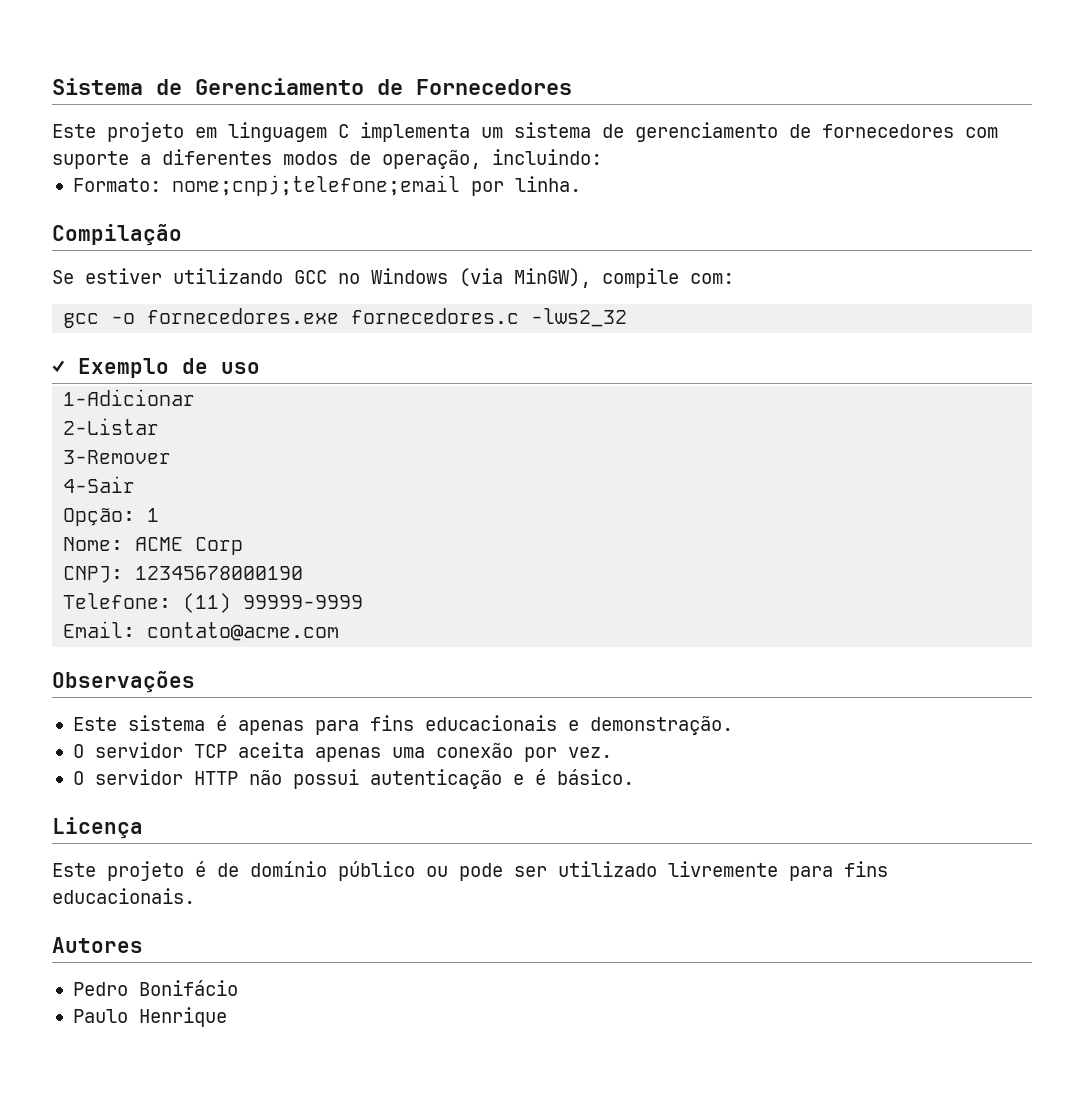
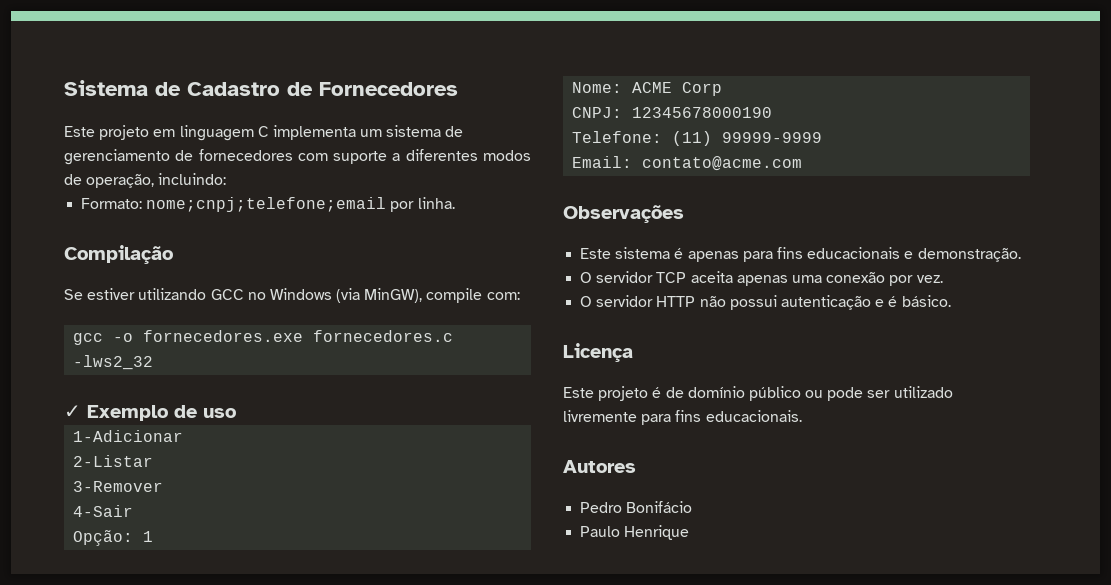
- Sistema de Gerenciamento de Fornecedores
+ Sistema de Cadastro de Fornecedores

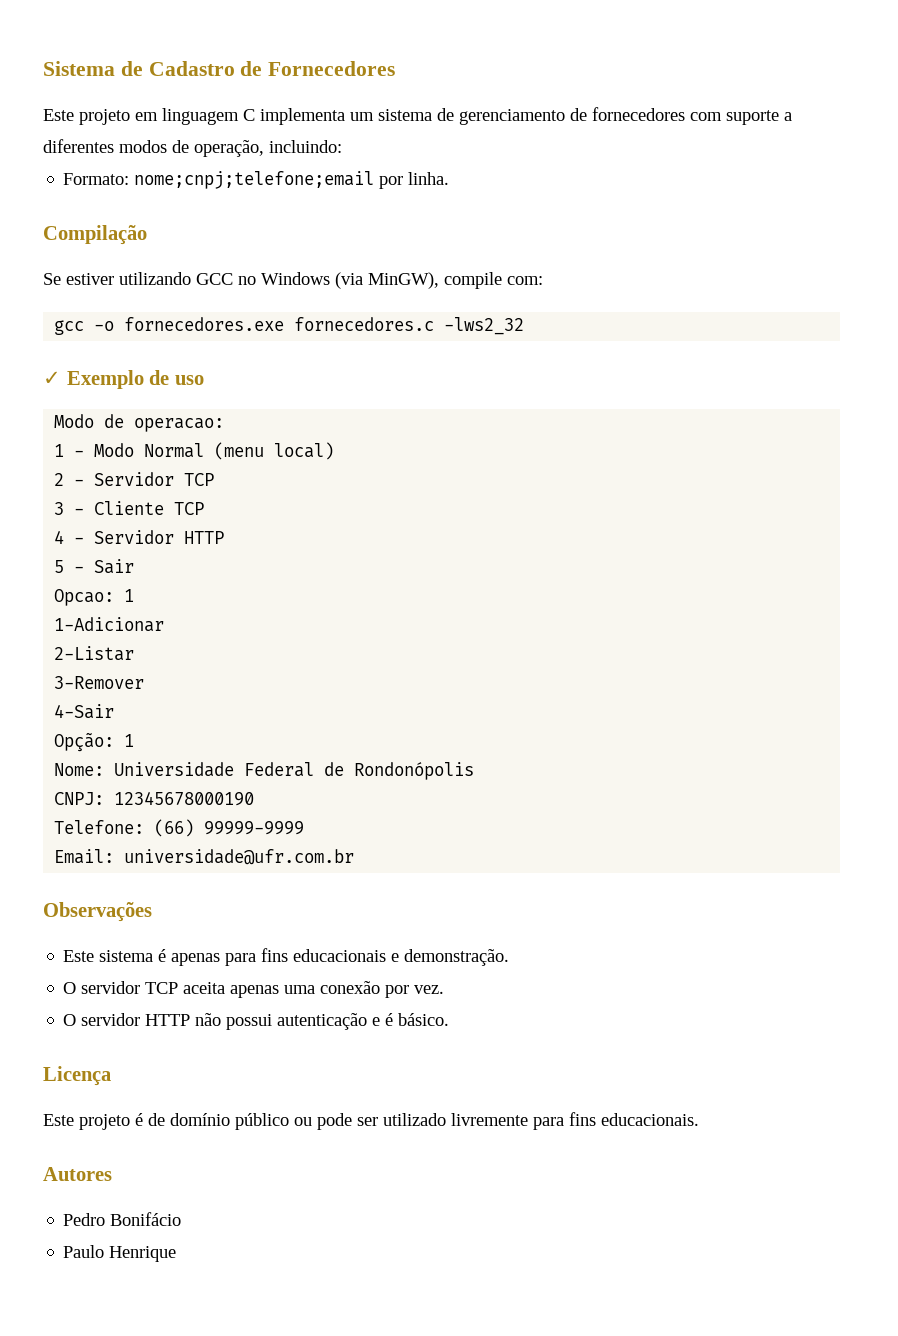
+ Modo de operacao:
+ 1 - Modo Normal (menu local)
+ 2 - Servidor TCP
+ 3 - Cliente TCP
+ 4 - Servidor HTTP
+ 5 - Sair
+ Opcao: 1
- Nome: ACME Corp
+ Nome: Universidade Federal de Rondonópolis
- Telefone: (11) 99999-9999
+ Telefone: (66) 99999-9999
- Email: contato@acme.com
+ Email: universidade@ufr.com.br

